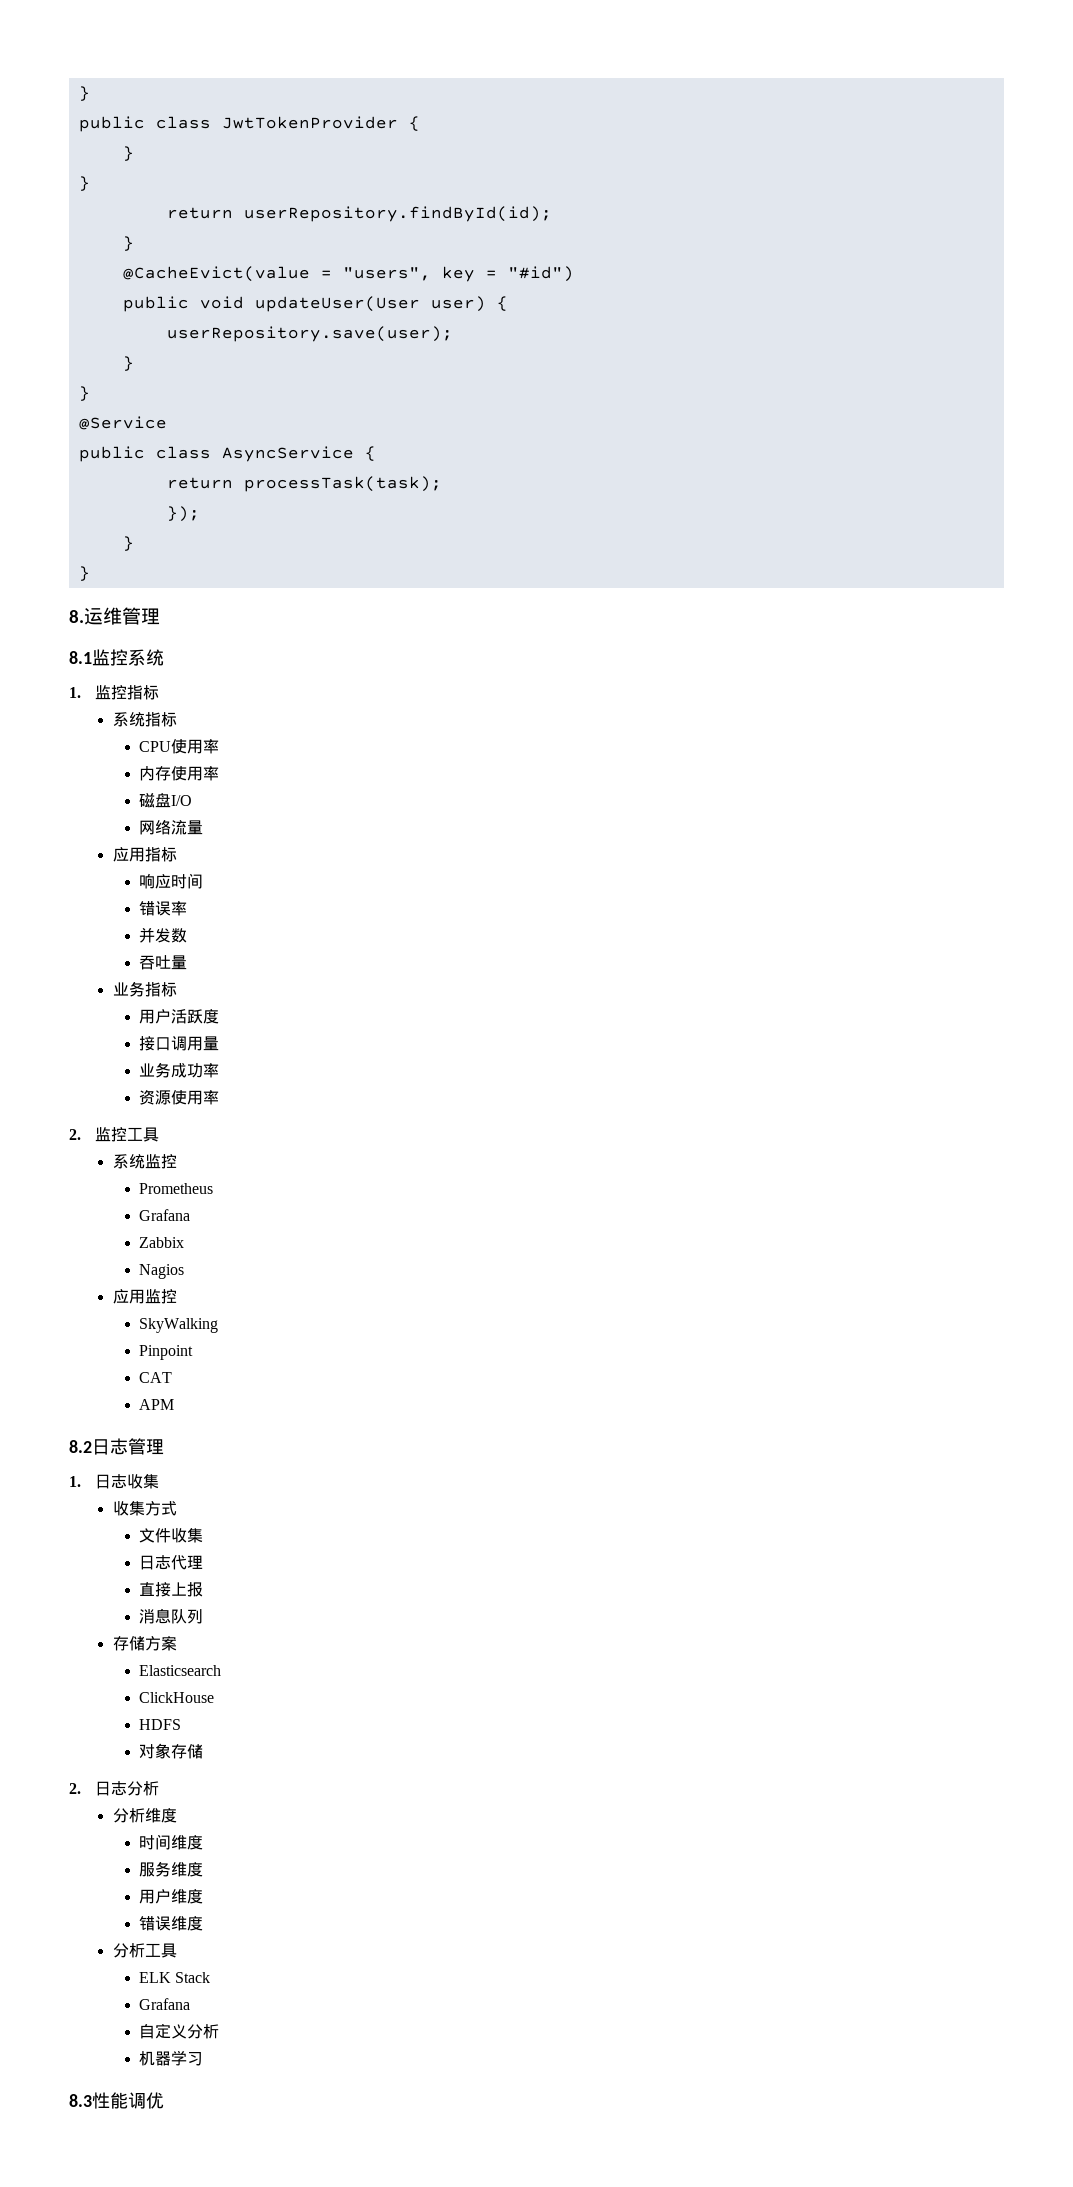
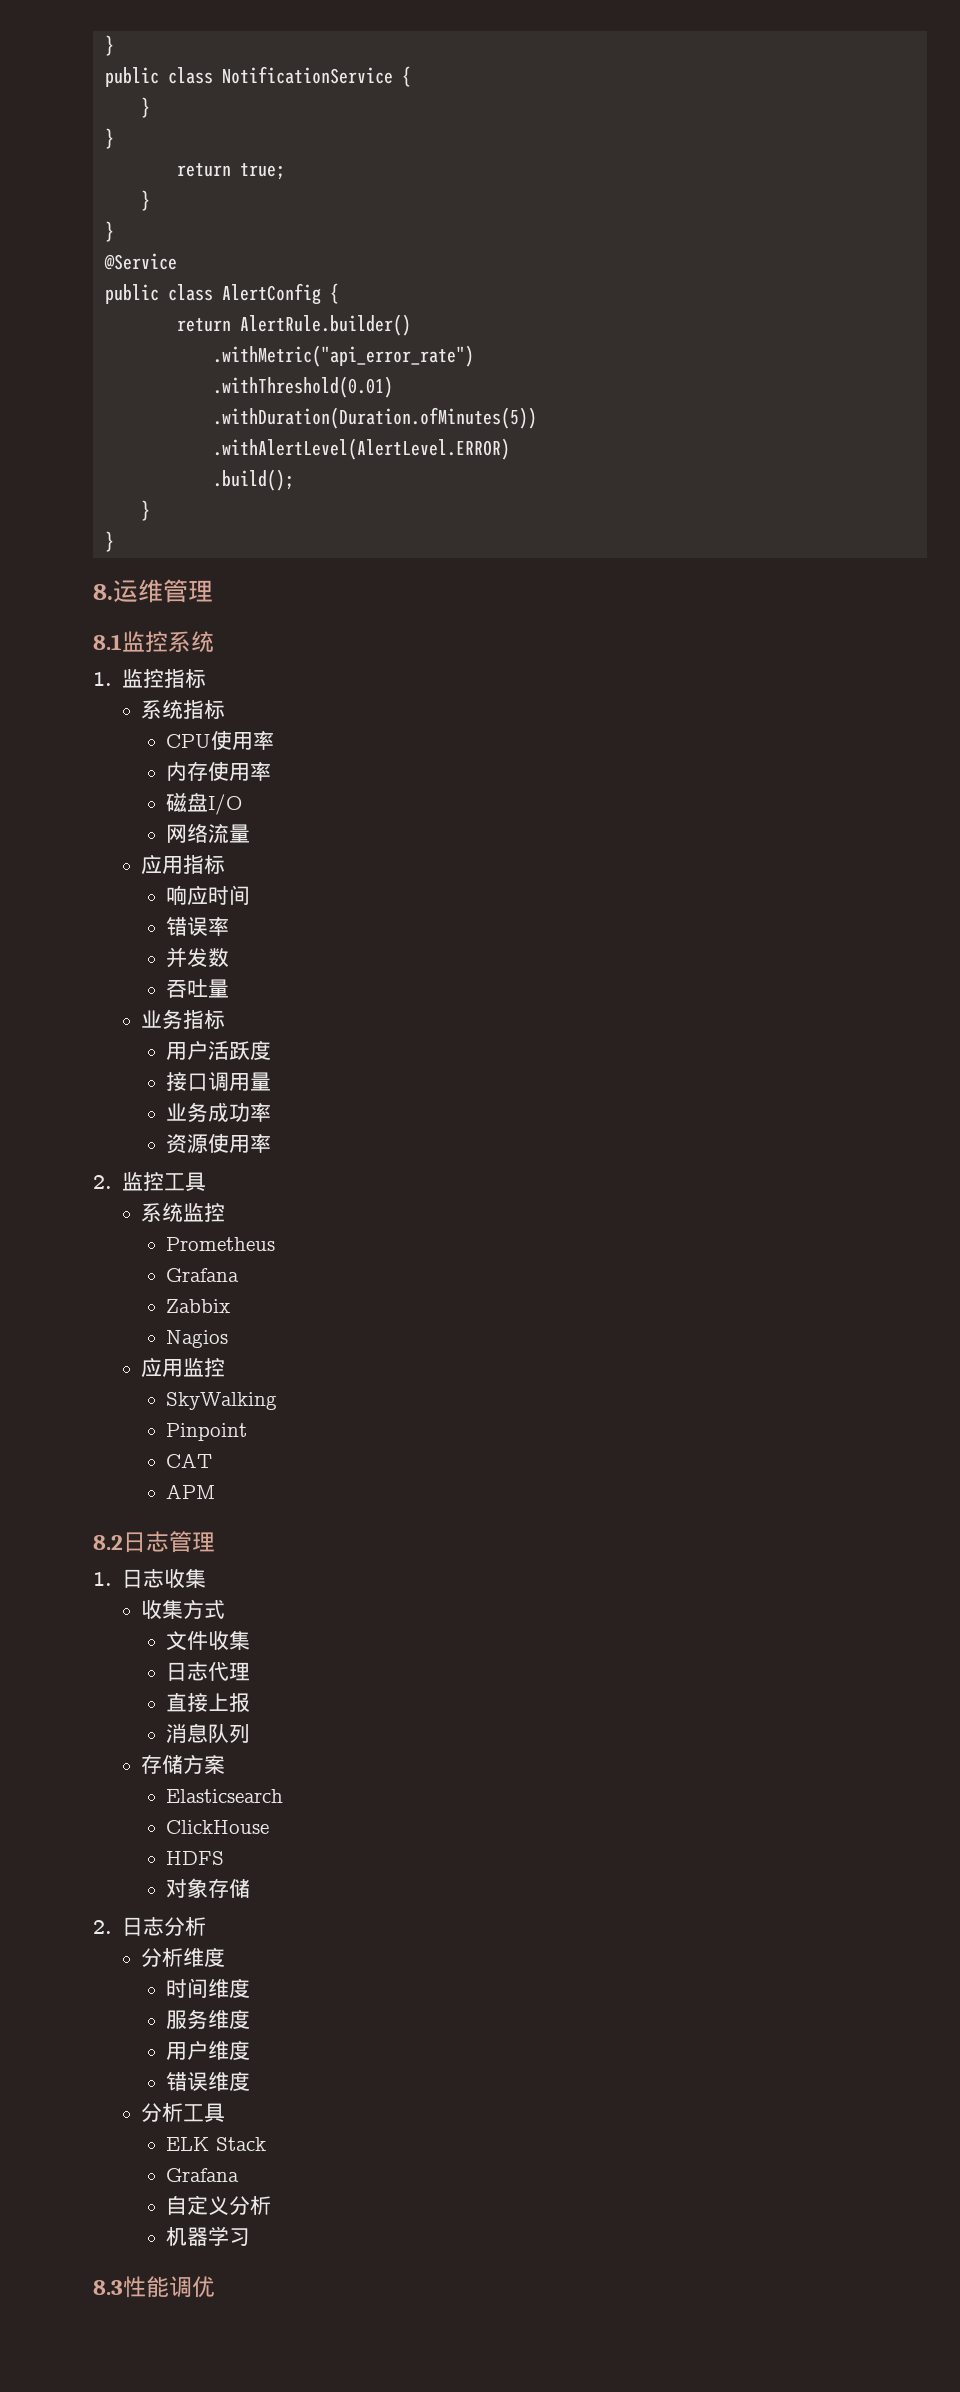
- public class JwtTokenProvider {
+ public class NotificationService {
- return userRepository.findById(id);
- }
- @CacheEvict(value = "users", key = "#id")
- public void updateUser(User user) {
- userRepository.save(user);
+ return true;
- public class AsyncService {
+ public class AlertConfig {
- return processTask(task);
- });
+ return AlertRule.builder()
+ .withMetric("api_error_rate")
+ .withThreshold(0.01)
+ .withDuration(Duration.ofMinutes(5))
+ .withAlertLevel(AlertLevel.ERROR)
+ .build();

